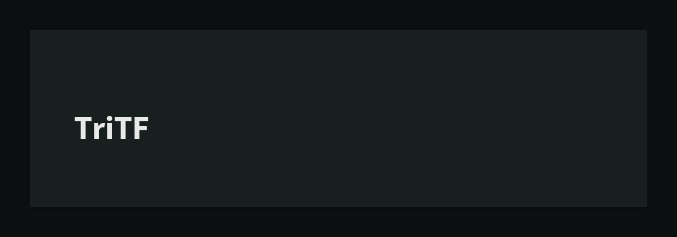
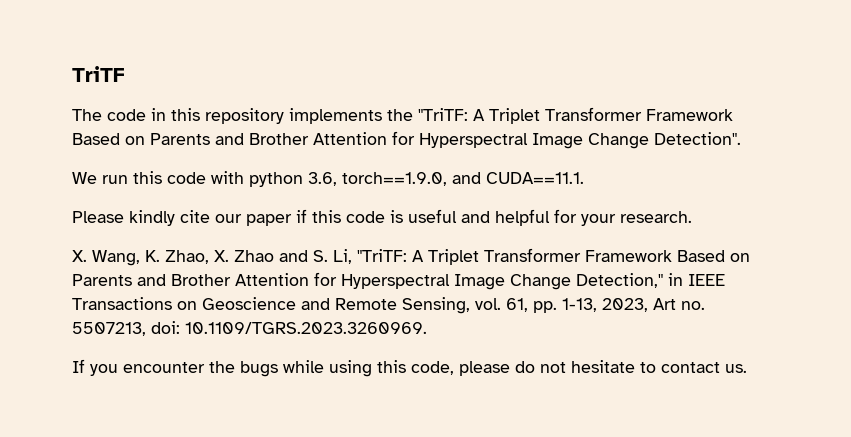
+ The code in this repository implements the "TriTF: A Triplet Transformer Framework Based on Parents and Brother Attention for Hyperspectral Image Change Detection".
+ We run this code with python 3.6, torch==1.9.0, and CUDA==11.1.
+ Please kindly cite our paper if this code is useful and helpful for your research.
+ X. Wang, K. Zhao, X. Zhao and S. Li, "TriTF: A Triplet Transformer Framework Based on Parents and Brother Attention for Hyperspectral Image Change Detection," in IEEE Transactions on Geoscience and Remote Sensing, vol. 61, pp. 1-13, 2023, Art no. 5507213, doi: 10.1109/TGRS.2023.3260969.
+ If you encounter the bugs while using this code, please do not hesitate to contact us.

